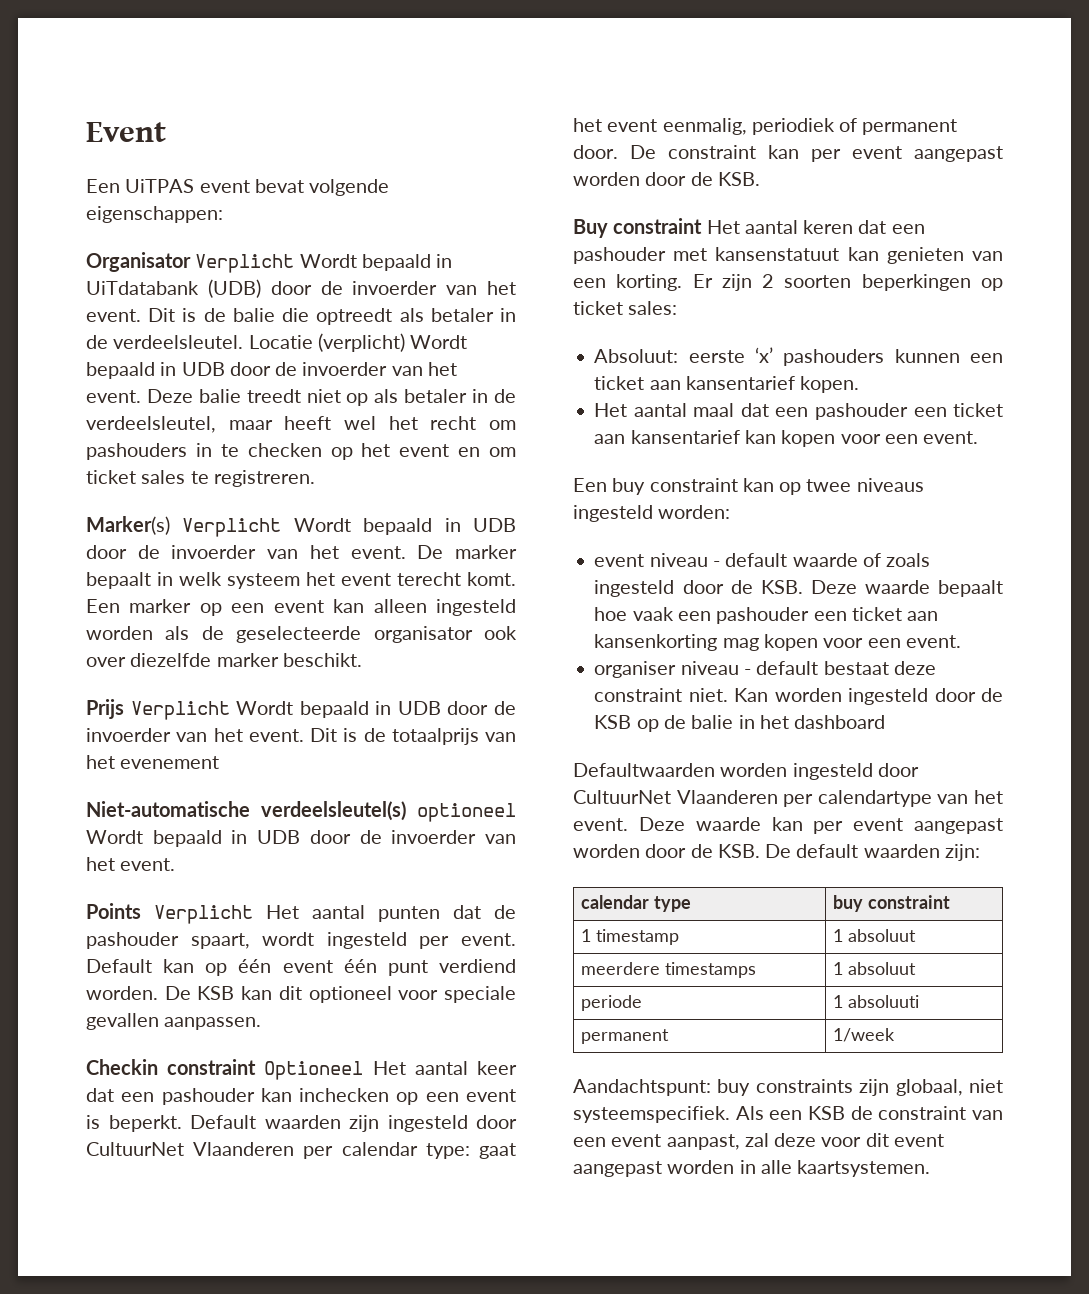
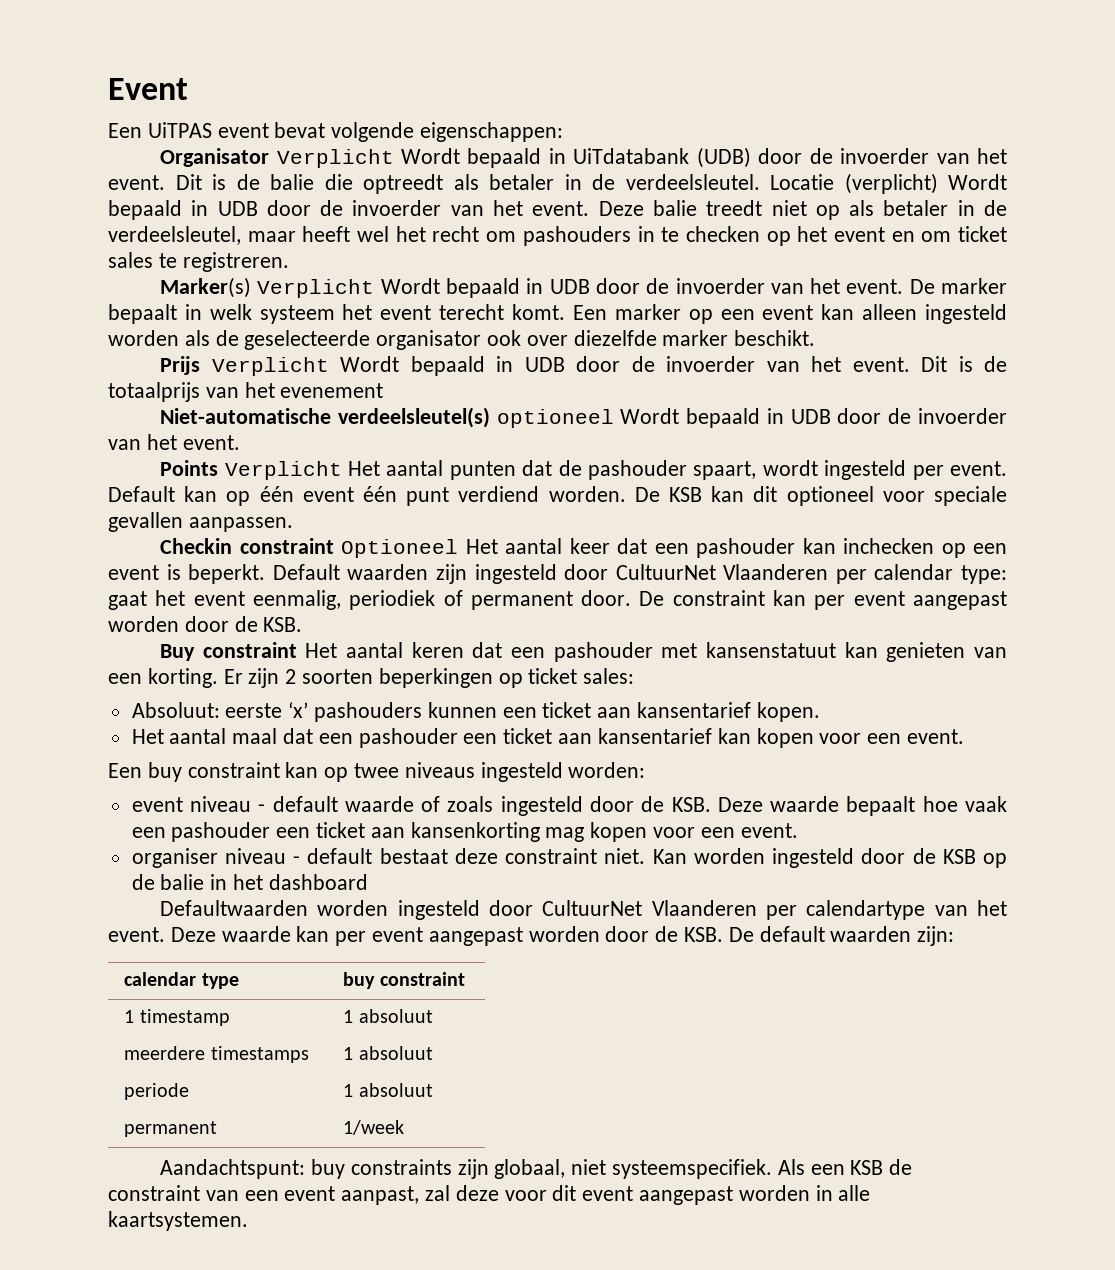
- periode | 1 absoluuti
+ periode | 1 absoluut

